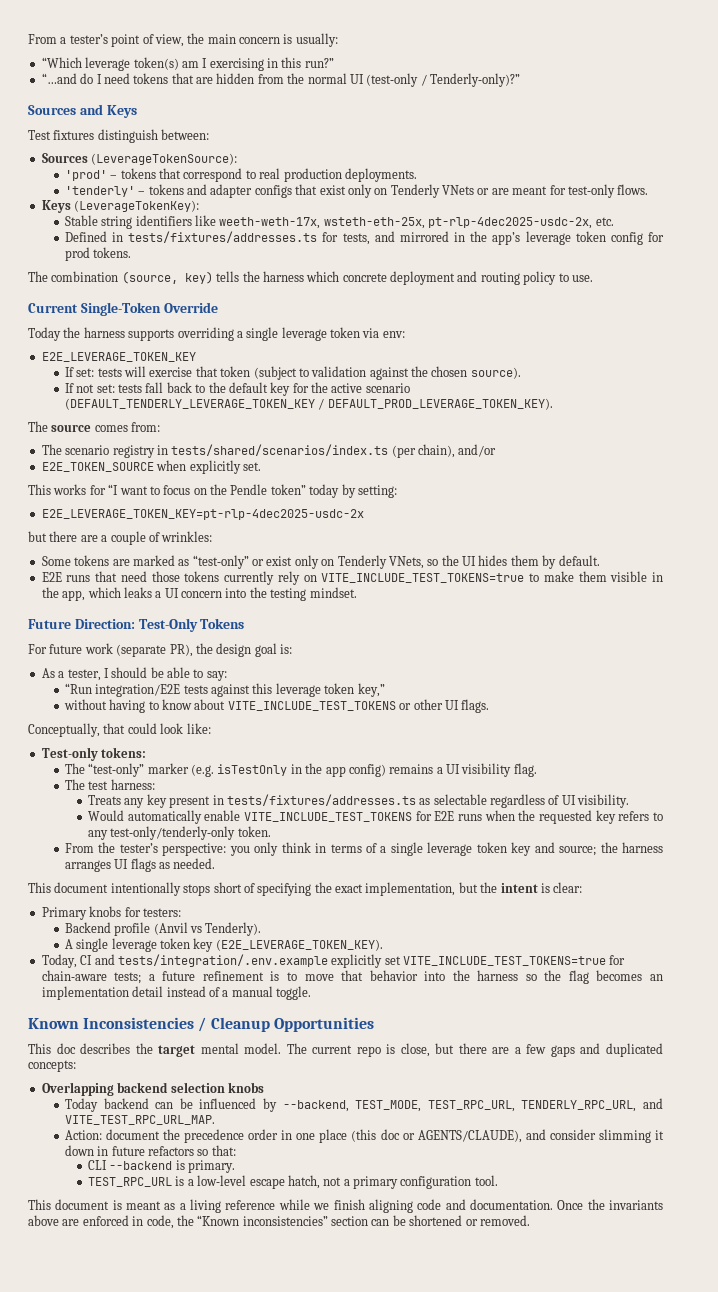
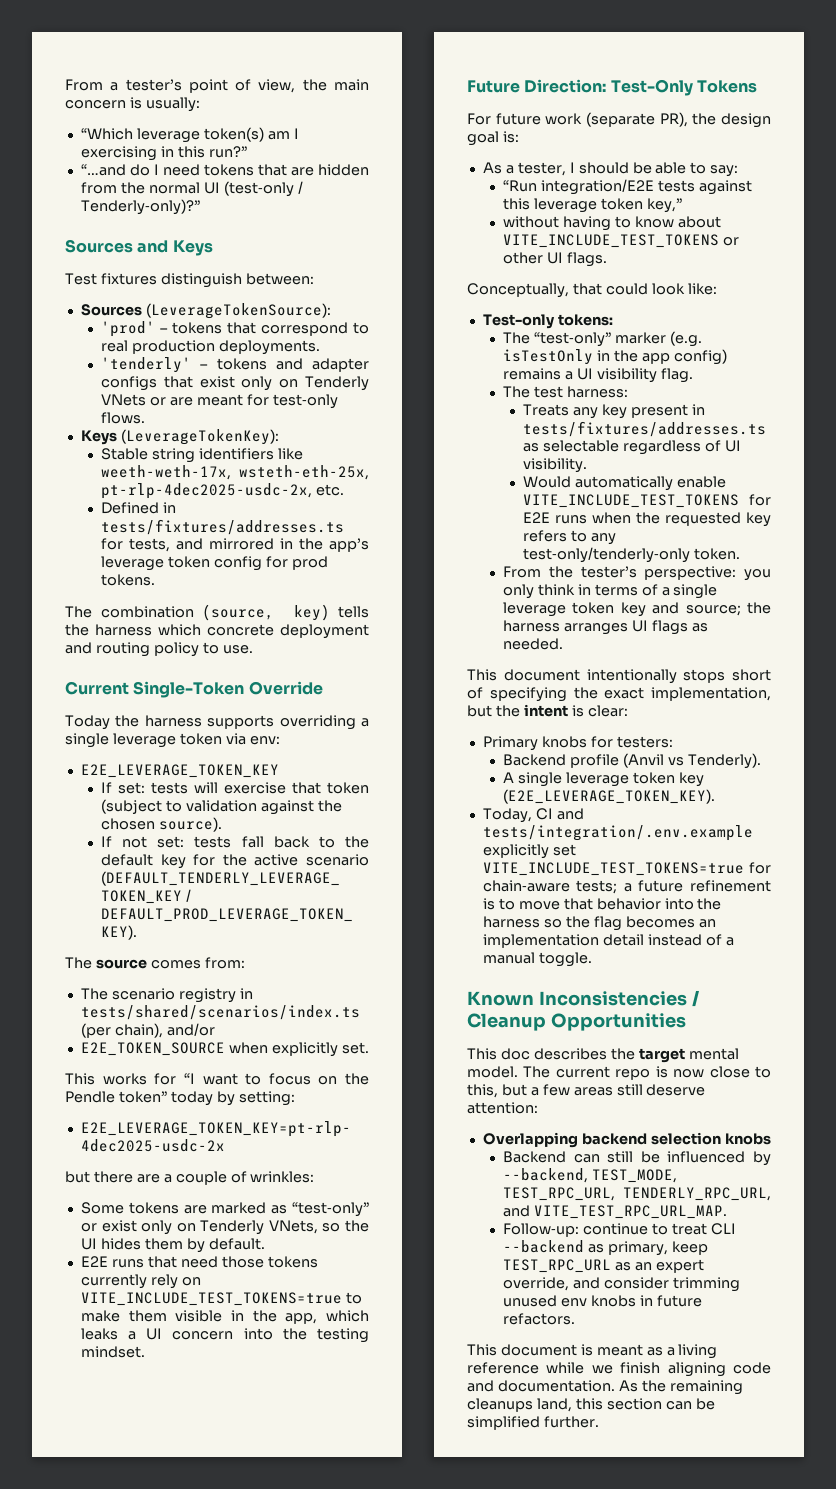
- The current repo is close, but there are a few gaps and duplicated concepts:
+ The current repo is now close to this, but a few areas still deserve attention:
- Today backend can be influenced by --backend, TEST_MODE, TEST_RPC_URL, TENDERLY_RPC_URL, and VITE_TEST_RPC_URL_MAP.
+ Backend can still be influenced by --backend, TEST_MODE, TEST_RPC_URL, TENDERLY_RPC_URL, and VITE_TEST_RPC_URL_MAP.
- Action: document the precedence order in one place (this doc or AGENTS/CLAUDE), and consider slimming it down in future refactors so that:
- CLI --backend is primary.
- TEST_RPC_URL is a low‑level escape hatch, not a primary configuration tool.
+ Follow‑up: continue to treat CLI --backend as primary, keep TEST_RPC_URL as an expert override, and consider trimming unused env knobs in future refactors.
- Once the invariants above are enforced in code, the “Known inconsistencies” section can be shortened or removed.
+ As the remaining cleanups land, this section can be simplified further.

